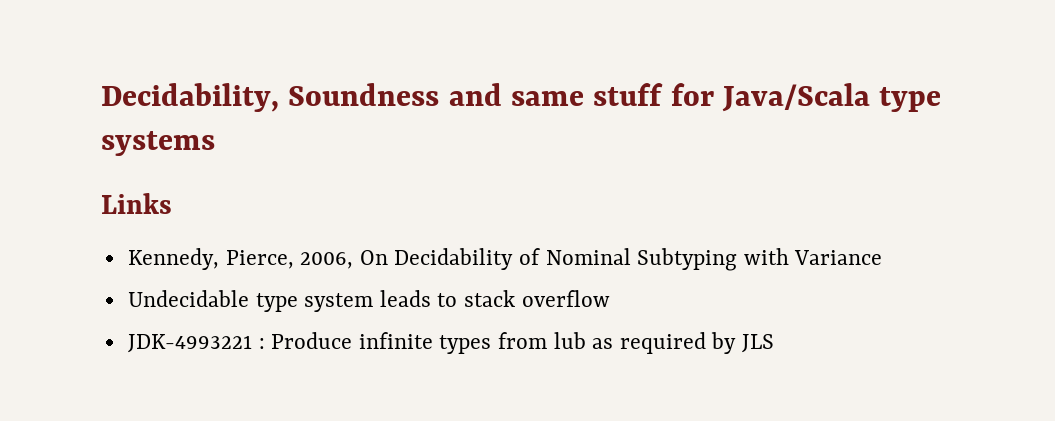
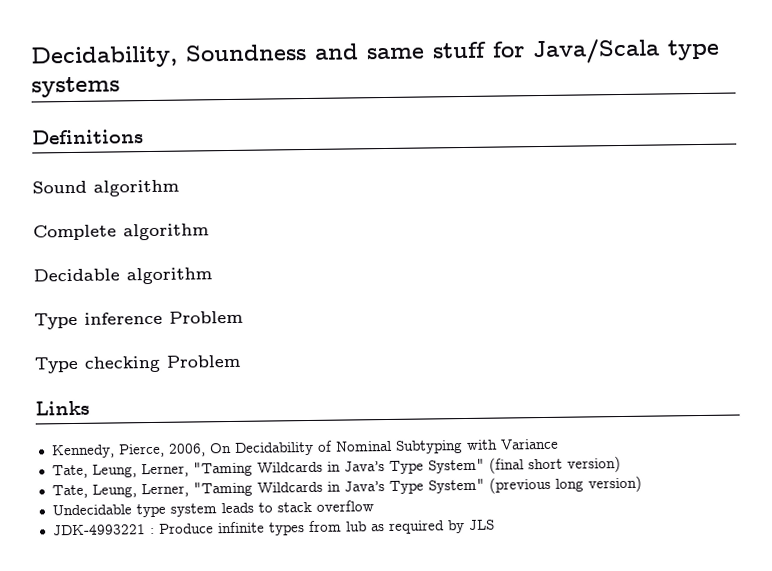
+ Definitions
+ Sound algorithm
+ Complete algorithm
+ Decidable algorithm
+ Type inference Problem
+ Type checking Problem
+ Tate, Leung, Lerner, "Taming Wildcards in Java’s Type System" (final short version)
+ Tate, Leung, Lerner, "Taming Wildcards in Java’s Type System" (previous long version)

